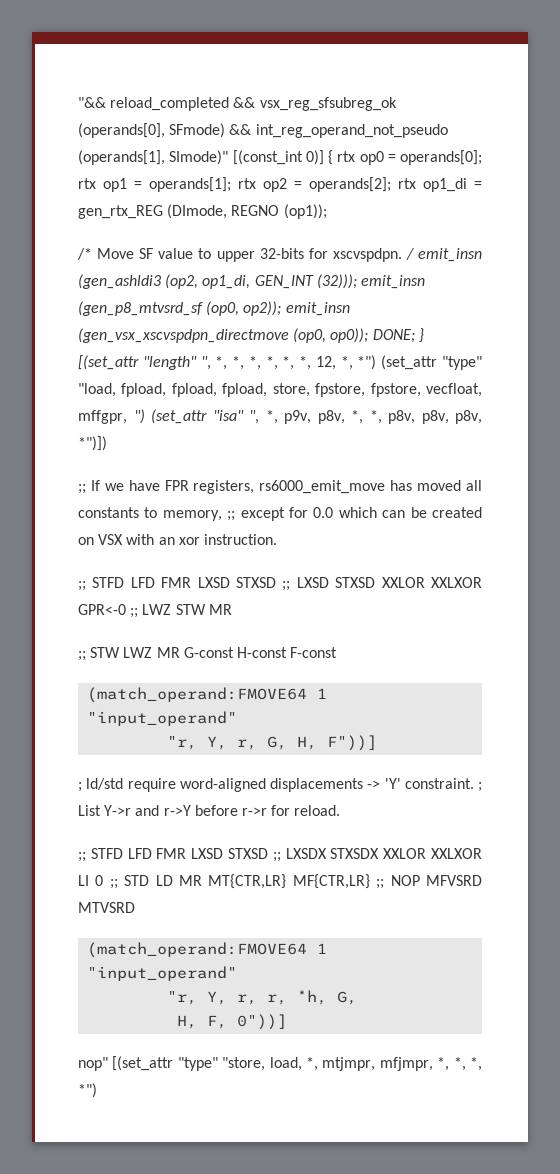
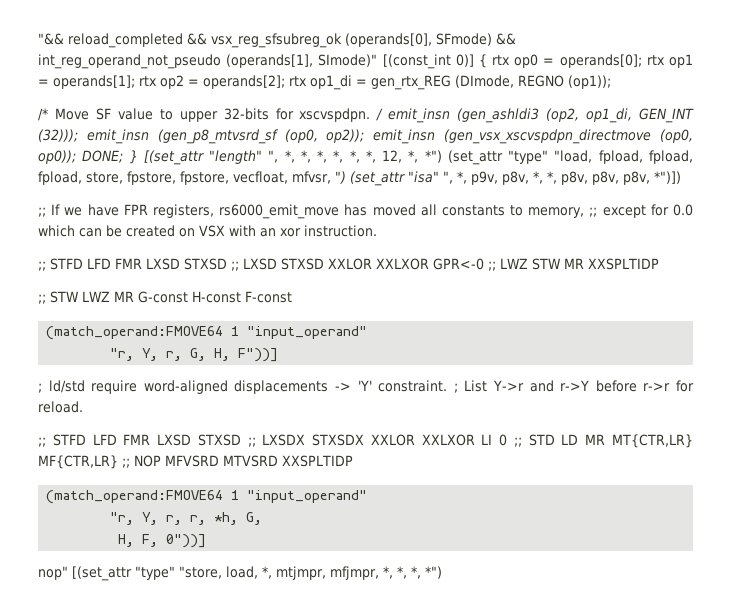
- / emit_insn (gen_ashldi3 (op2, op1_di, GEN_INT (32))); emit_insn (gen_p8_mtvsrd_sf (op0, op2)); emit_insn (gen_vsx_xscvspdpn_directmove (op0, op0)); DONE; } [(set_attr "length" ", *, *, *, *, *, *, 12, *, *") (set_attr "type" "load, fpload, fpload, fpload, store, fpstore, fpstore, vecfloat, mffgpr, ") (set_attr "isa" ", *, p9v, p8v, *, *, p8v, p8v, p8v, *")])
+ / emit_insn (gen_ashldi3 (op2, op1_di, GEN_INT (32))); emit_insn (gen_p8_mtvsrd_sf (op0, op2)); emit_insn (gen_vsx_xscvspdpn_directmove (op0, op0)); DONE; } [(set_attr "length" ", *, *, *, *, *, *, 12, *, *") (set_attr "type" "load, fpload, fpload, fpload, store, fpstore, fpstore, vecfloat, mfvsr, ") (set_attr "isa" ", *, p9v, p8v, *, *, p8v, p8v, p8v, *")])
- ;; STFD LFD FMR LXSD STXSD ;; LXSD STXSD XXLOR XXLXOR GPR<-0 ;; LWZ STW MR
+ ;; STFD LFD FMR LXSD STXSD ;; LXSD STXSD XXLOR XXLXOR GPR<-0 ;; LWZ STW MR XXSPLTIDP
- ;; STFD LFD FMR LXSD STXSD ;; LXSDX STXSDX XXLOR XXLXOR LI 0 ;; STD LD MR MT{CTR,LR} MF{CTR,LR} ;; NOP MFVSRD MTVSRD
+ ;; STFD LFD FMR LXSD STXSD ;; LXSDX STXSDX XXLOR XXLXOR LI 0 ;; STD LD MR MT{CTR,LR} MF{CTR,LR} ;; NOP MFVSRD MTVSRD XXSPLTIDP

